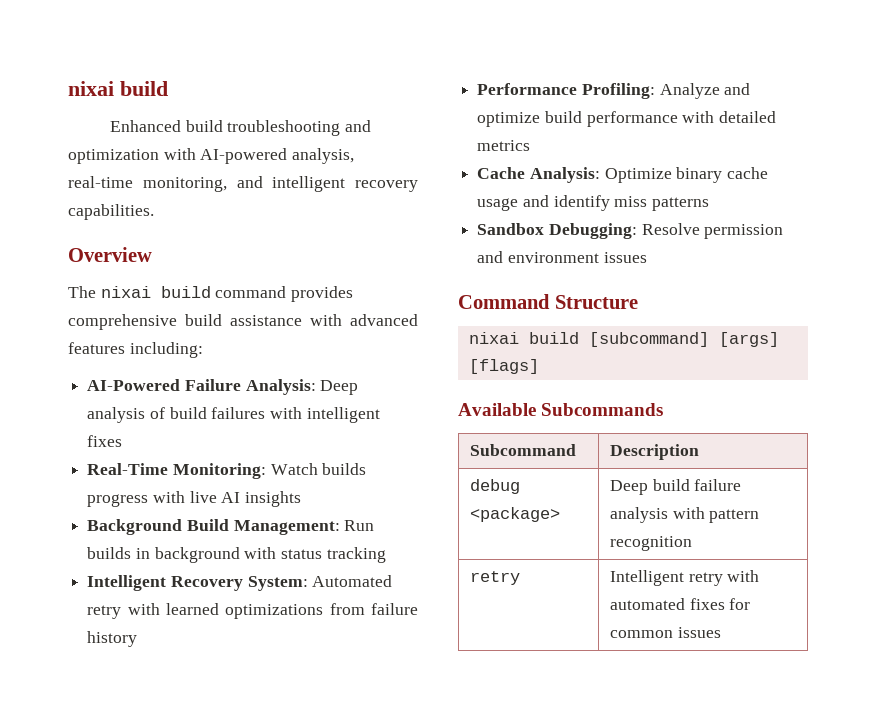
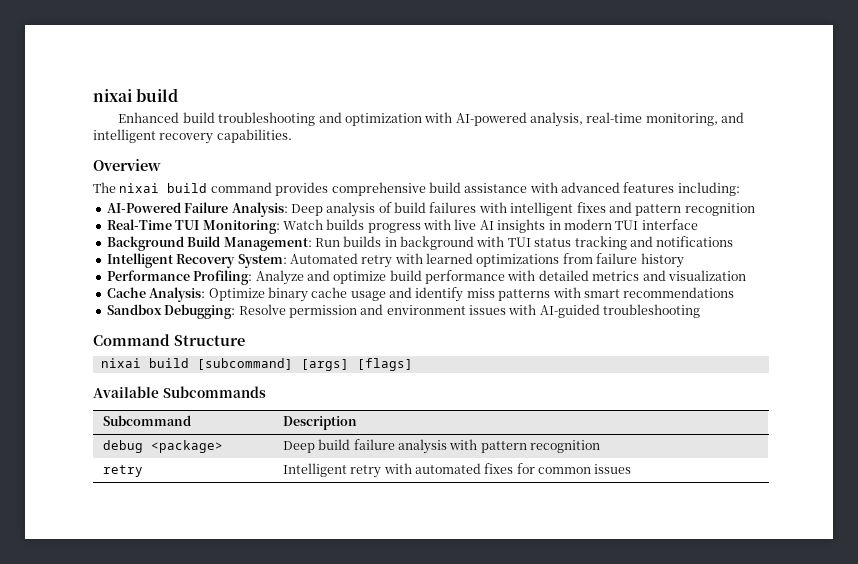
- AI-Powered Failure Analysis: Deep analysis of build failures with intelligent fixes
+ AI-Powered Failure Analysis: Deep analysis of build failures with intelligent fixes and pattern recognition
- Real-Time Monitoring: Watch builds progress with live AI insights
+ Real-Time TUI Monitoring: Watch builds progress with live AI insights in modern TUI interface
- Background Build Management: Run builds in background with status tracking
+ Background Build Management: Run builds in background with TUI status tracking and notifications
- Performance Profiling: Analyze and optimize build performance with detailed metrics
+ Performance Profiling: Analyze and optimize build performance with detailed metrics and visualization
- Cache Analysis: Optimize binary cache usage and identify miss patterns
+ Cache Analysis: Optimize binary cache usage and identify miss patterns with smart recommendations
- Sandbox Debugging: Resolve permission and environment issues
+ Sandbox Debugging: Resolve permission and environment issues with AI-guided troubleshooting

